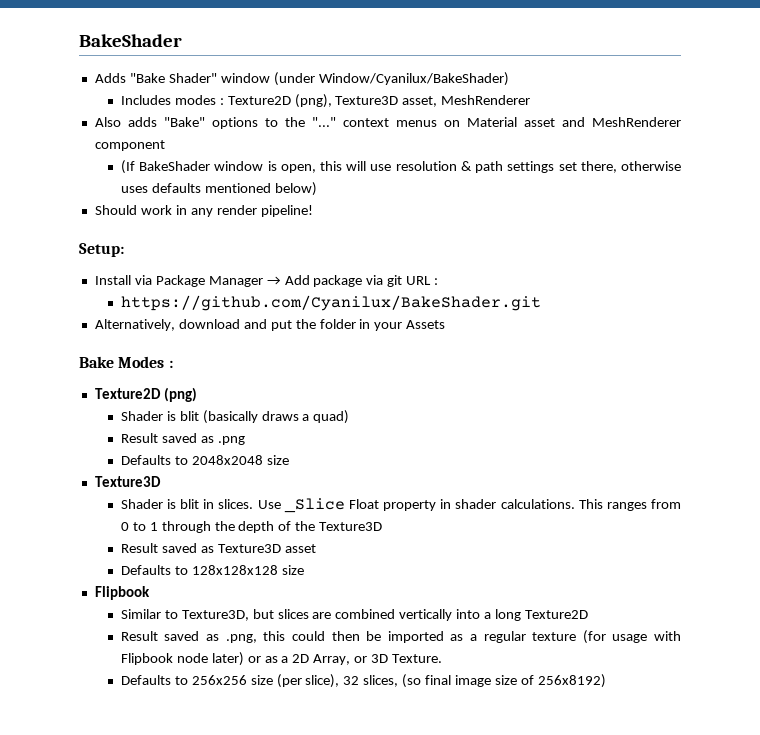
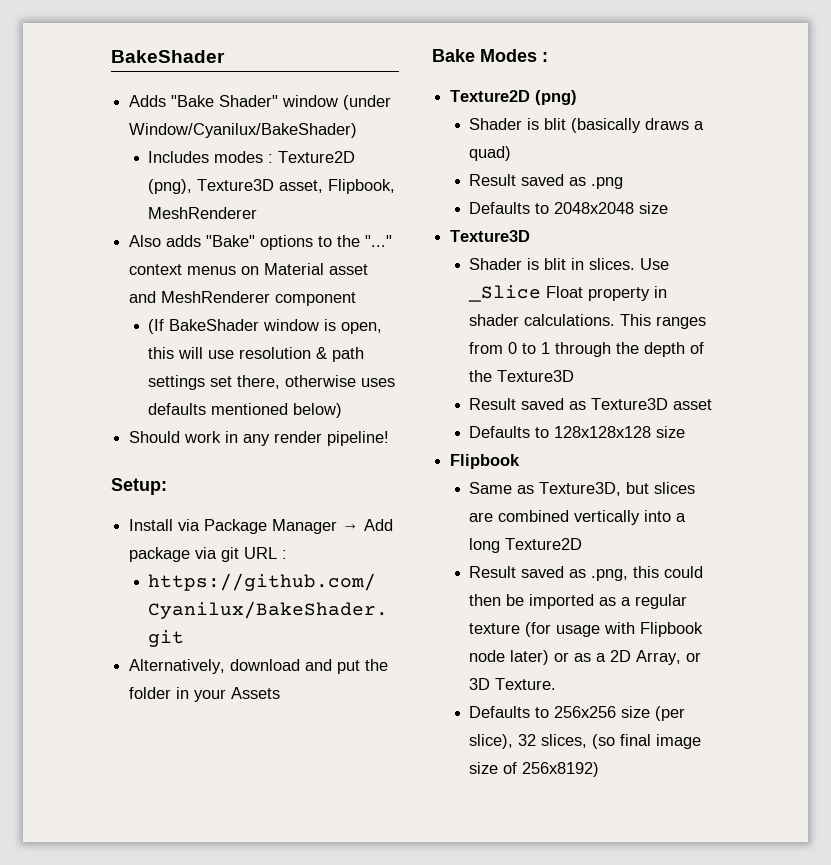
- Includes modes : Texture2D (png), Texture3D asset, MeshRenderer
+ Includes modes : Texture2D (png), Texture3D asset, Flipbook, MeshRenderer
- Similar to Texture3D, but slices are combined vertically into a long Texture2D
+ Same as Texture3D, but slices are combined vertically into a long Texture2D

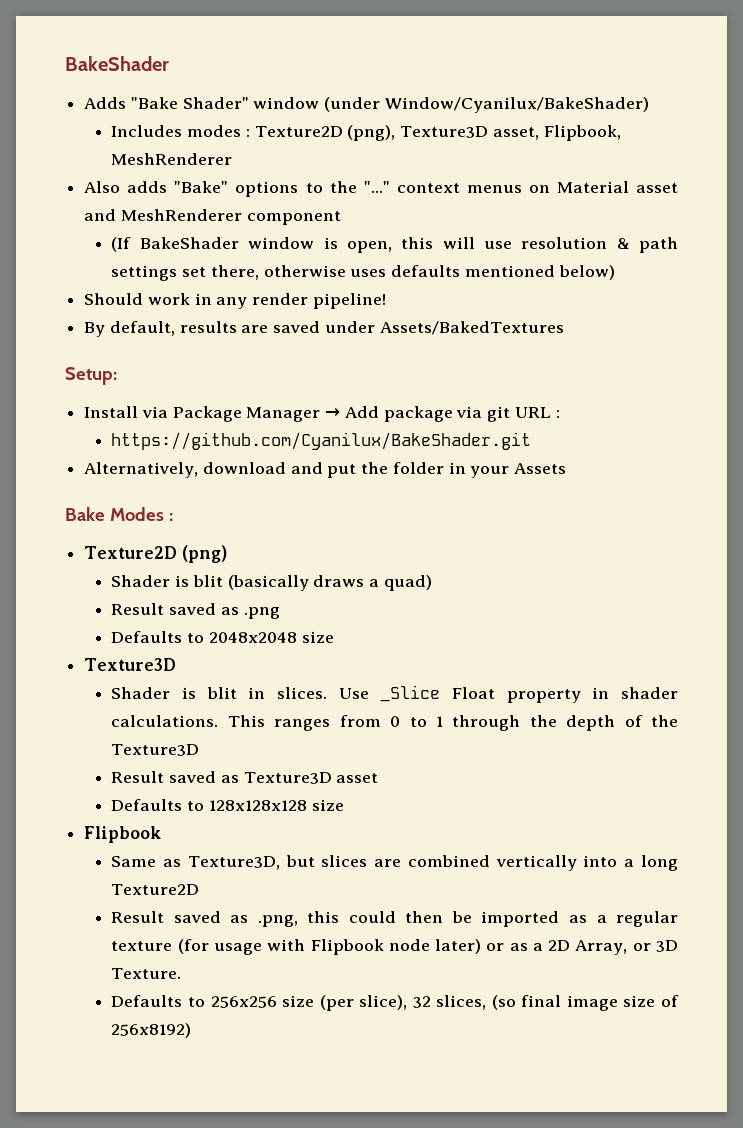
+ By default, results are saved under Assets/BakedTextures

